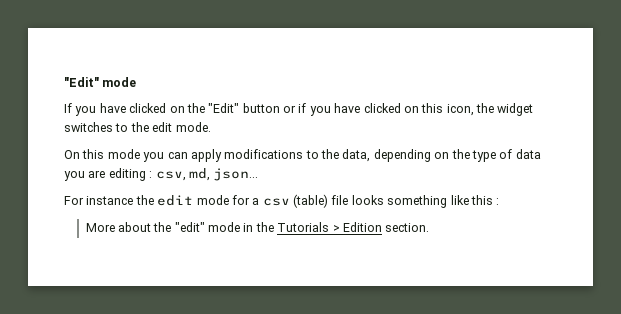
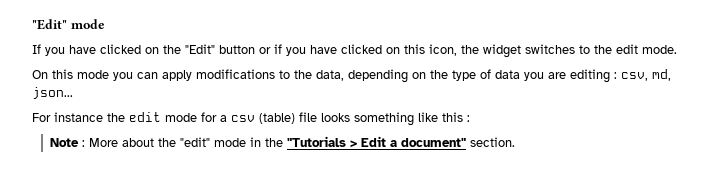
- More about the "edit" mode in the Tutorials > Edition section.
+ Note : More about the "edit" mode in the "Tutorials > Edit a document" section.

